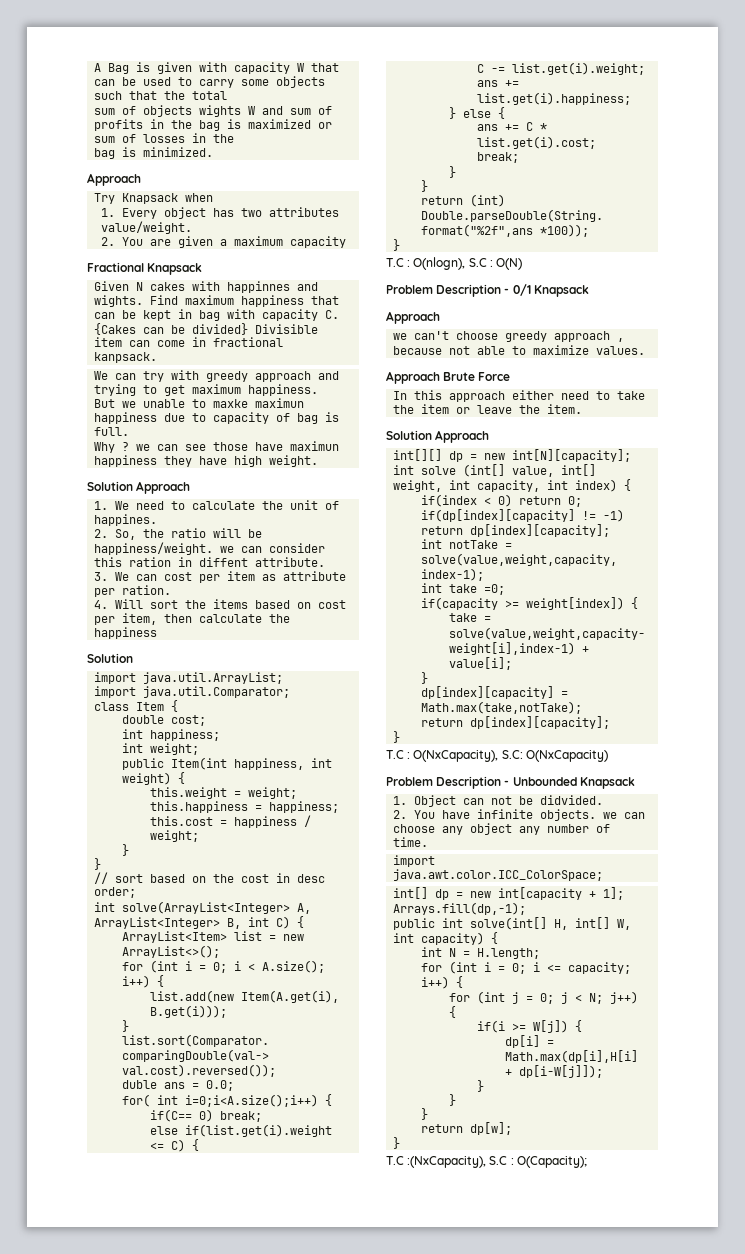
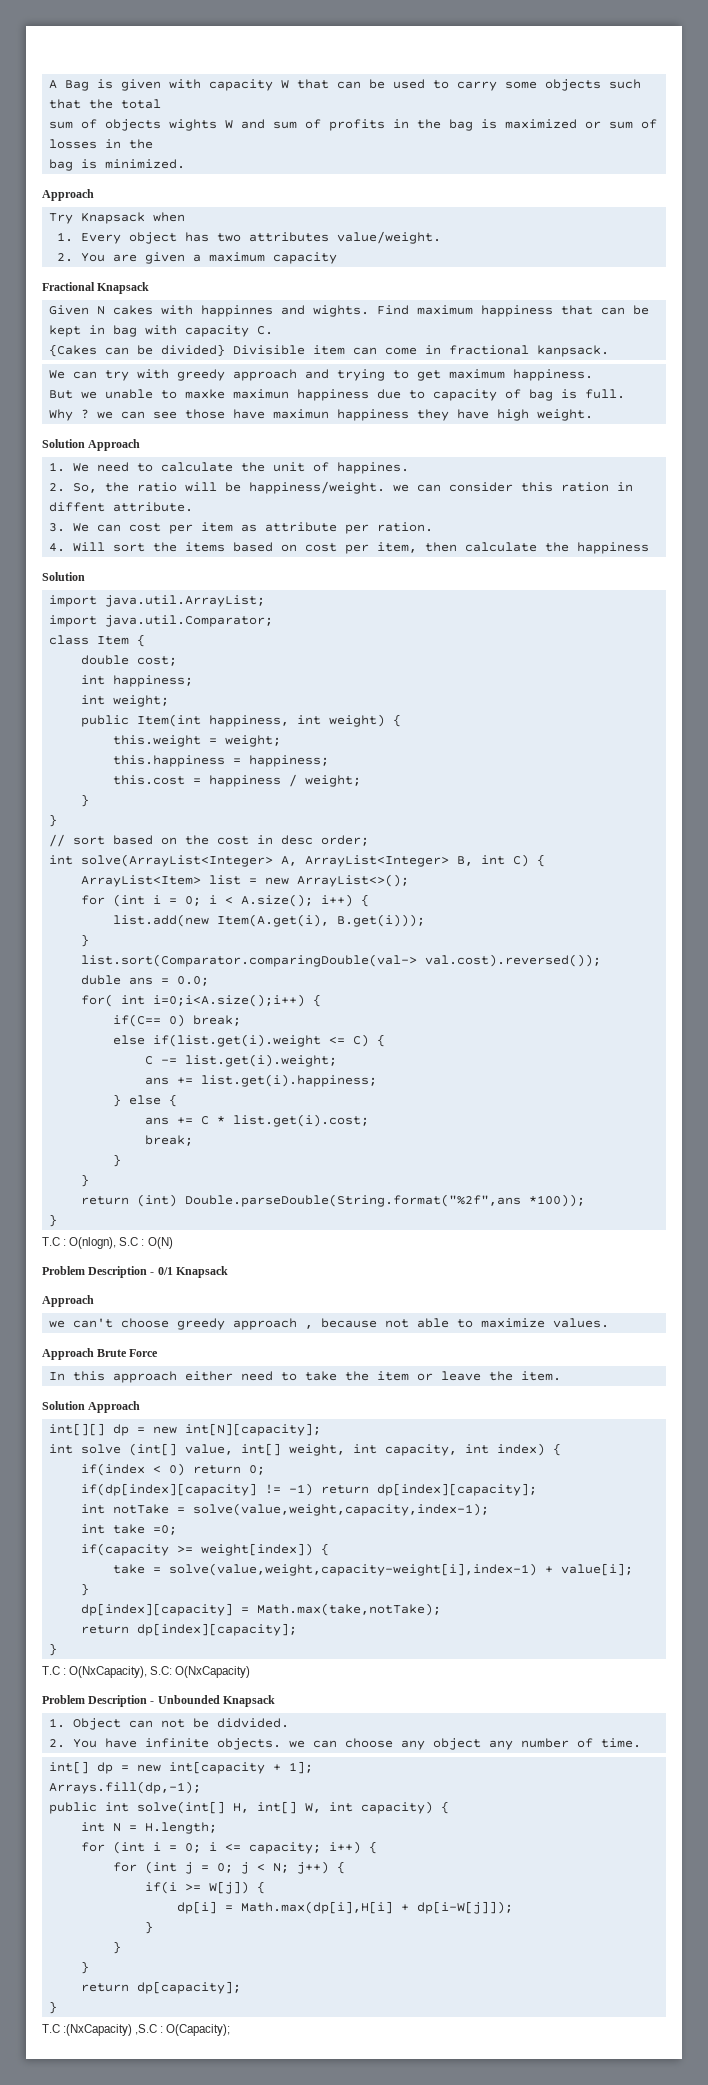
- import java.awt.color.ICC_ColorSpace;
- return dp[w];
+ return dp[capacity];
  }
- T.C :(NxCapacity), S.C : O(Capacity);
+ T.C :(NxCapacity) ,S.C : O(Capacity);

